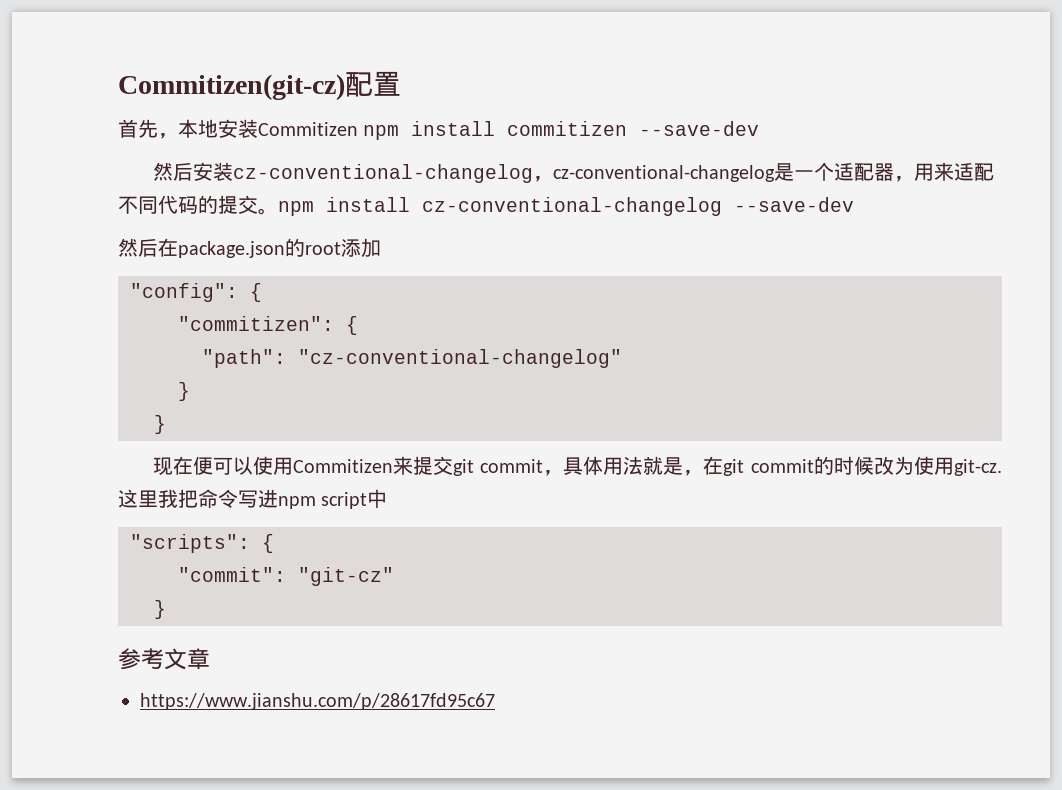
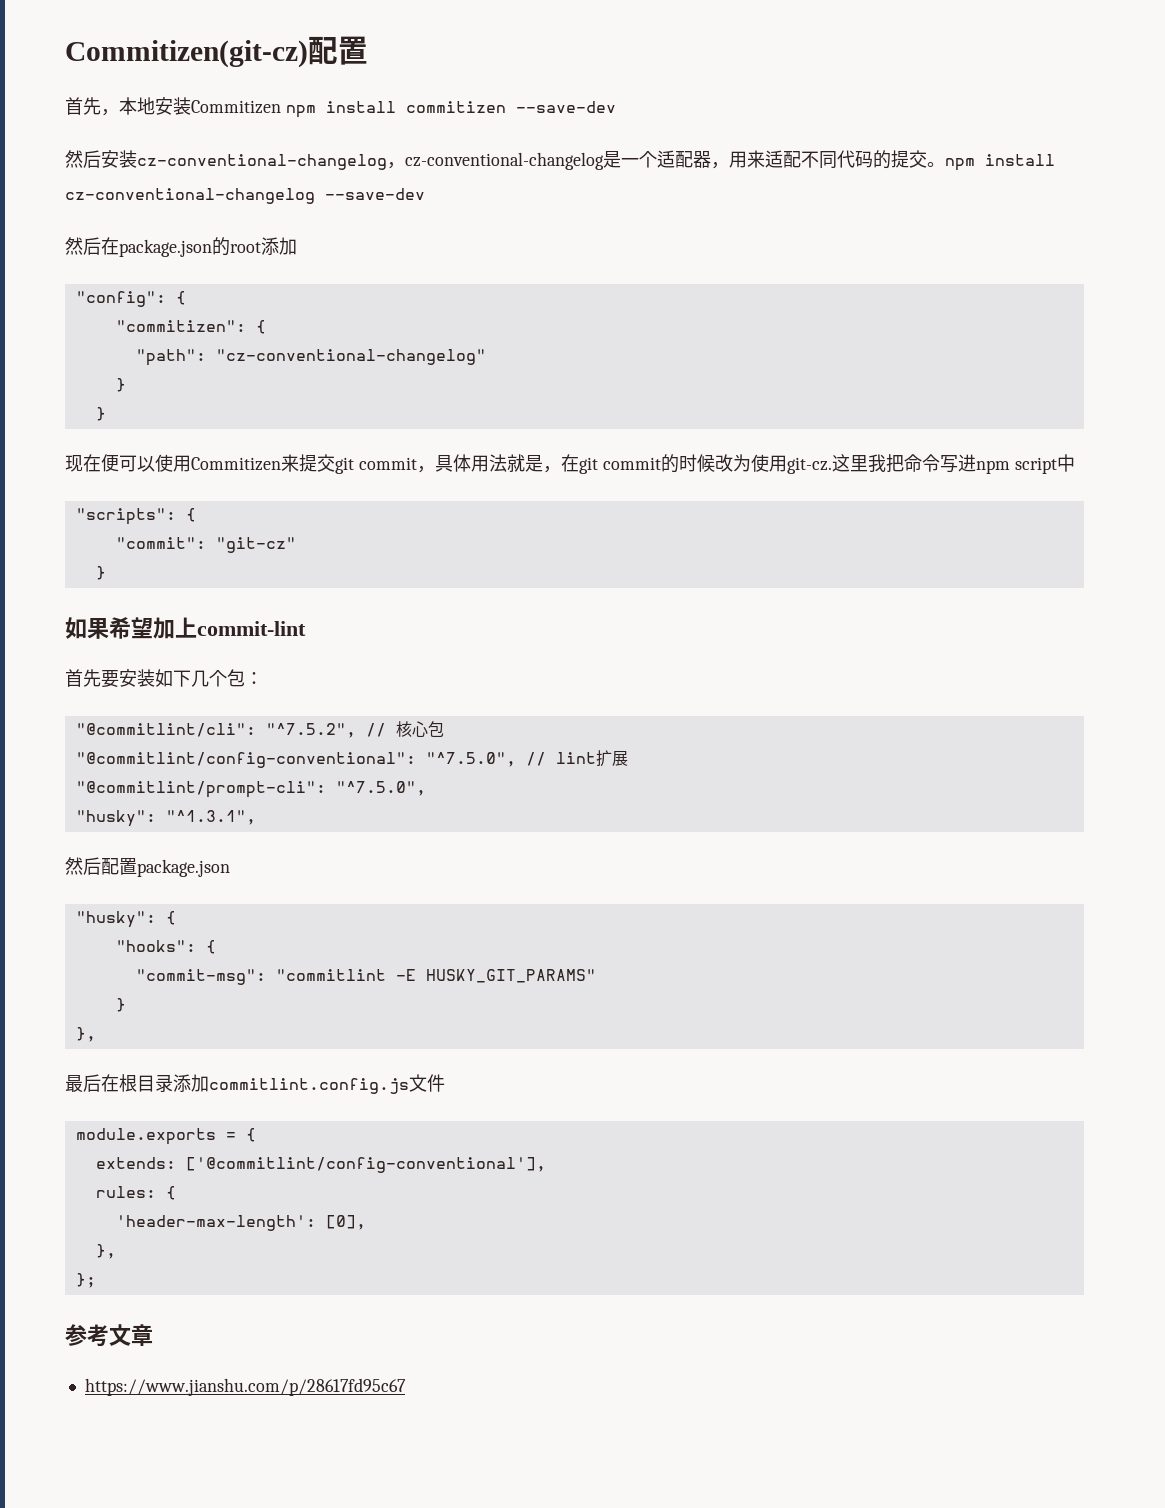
+ 如果希望加上commit-lint
+ 首先要安装如下几个包：
+ "@commitlint/cli": "^7.5.2", // 核心包
+ "@commitlint/config-conventional": "^7.5.0", // lint扩展
+ "@commitlint/prompt-cli": "^7.5.0",
+ "husky": "^1.3.1",
+ 然后配置package.json
+ "husky": {
+ "hooks": {
+ "commit-msg": "commitlint -E HUSKY_GIT_PARAMS"
+ }
+ },
+ 最后在根目录添加commitlint.config.js文件
+ module.exports = {
+ extends: ['@commitlint/config-conventional'],
+ rules: {
+ 'header-max-length': [0],
+ },
+ };

